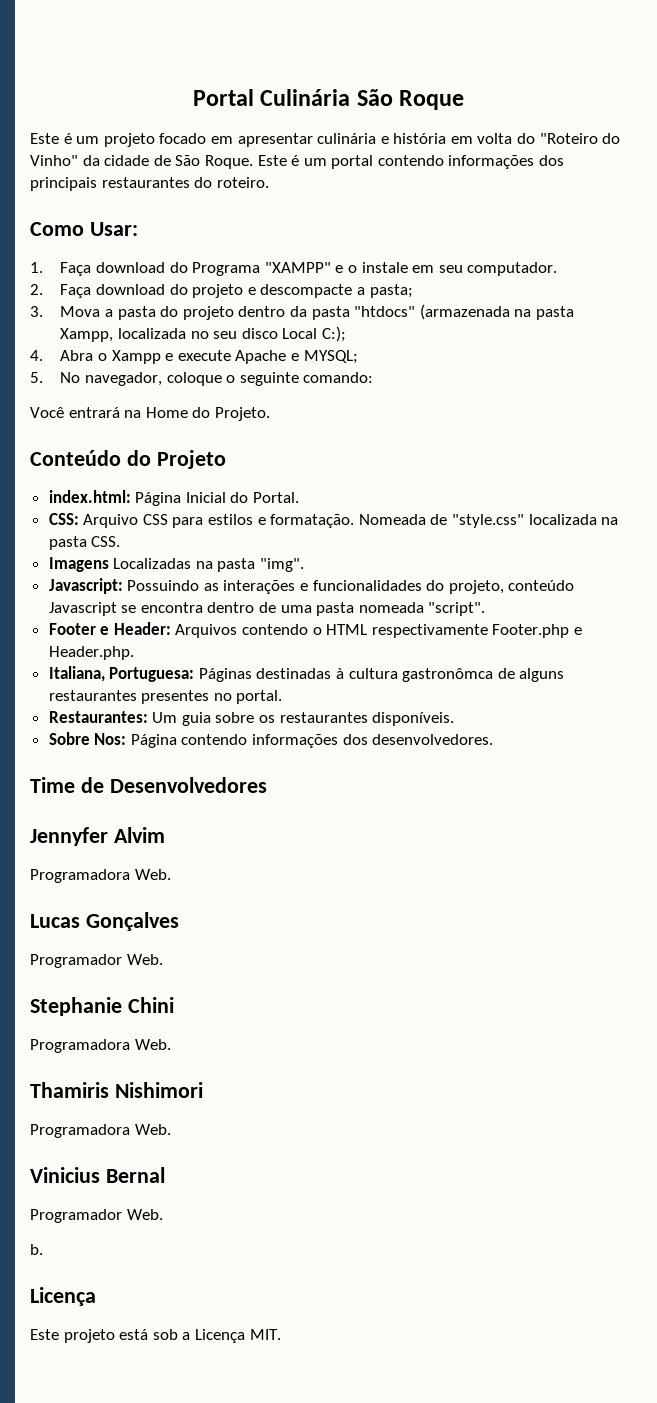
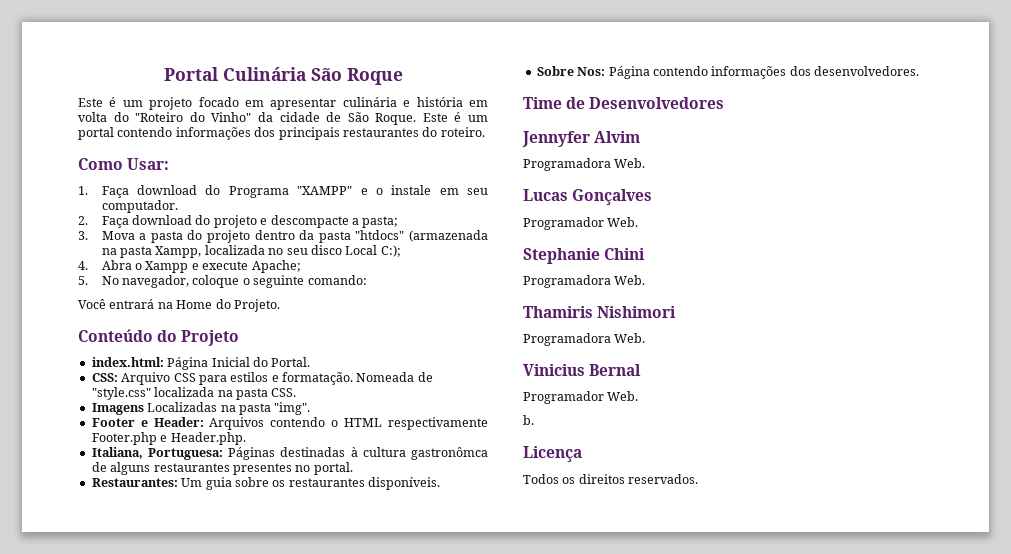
- 4. Abra o Xampp e execute Apache e MYSQL;
+ 4. Abra o Xampp e execute Apache;
- Javascript: Possuindo as interações e funcionalidades do projeto, conteúdo Javascript se encontra dentro de uma pasta nomeada "script".
- Este projeto está sob a Licença MIT.
+ Todos os direitos reservados.

